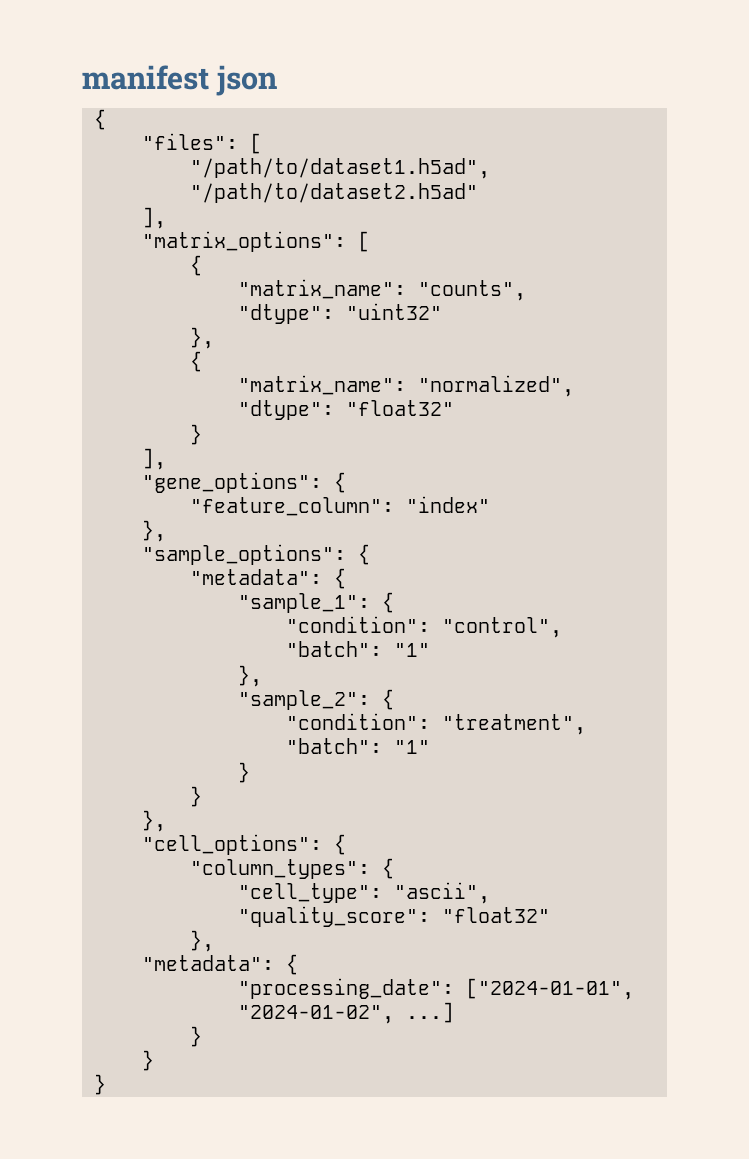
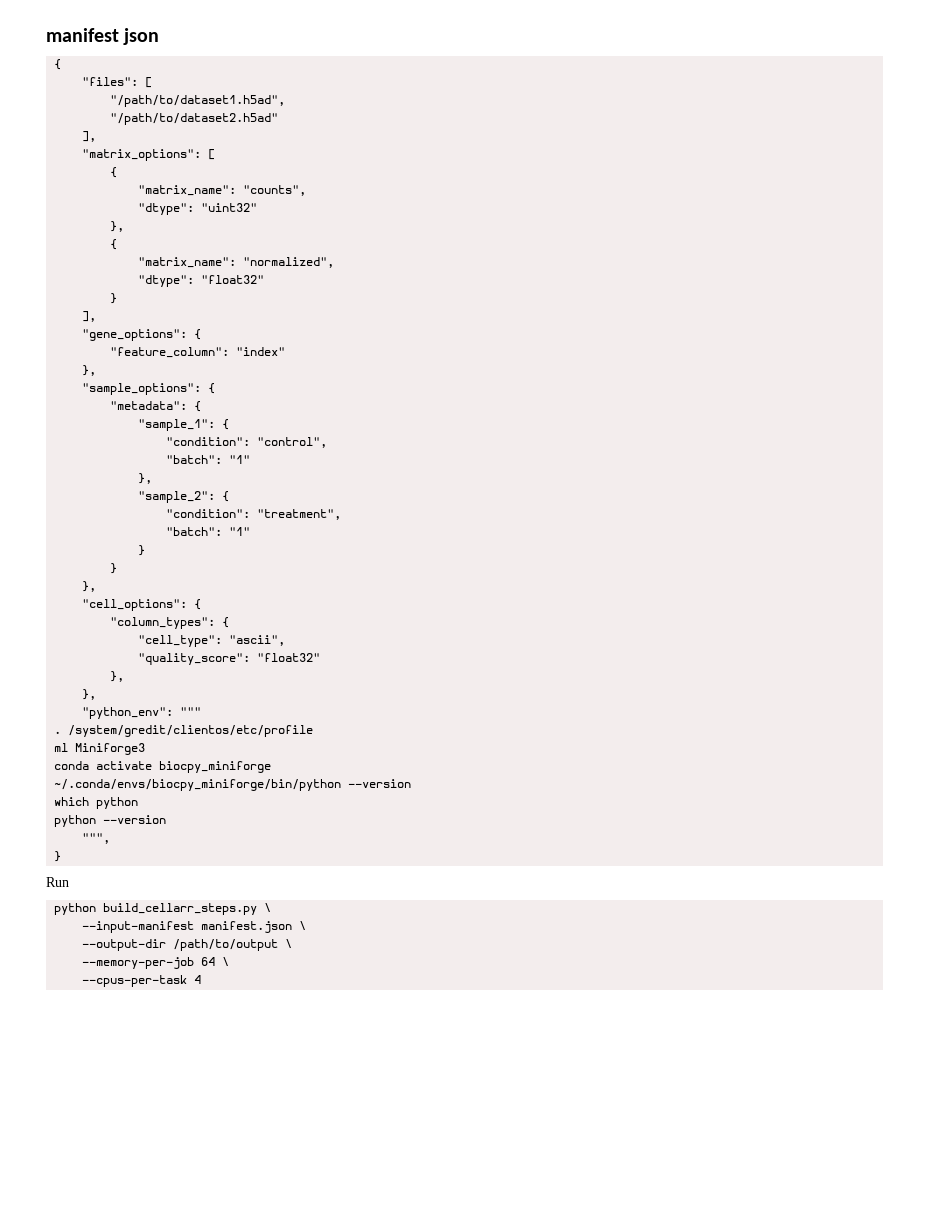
  "quality_score": "float32"
  },
- "metadata": {
- "processing_date": ["2024-01-01", "2024-01-02", ...]
+ },
+ "python_env": """
+ . /system/gredit/clientos/etc/profile
+ ml Miniforge3
+ conda activate biocpy_miniforge
+ ~/.conda/envs/biocpy_miniforge/bin/python --version
+ which python
+ python --version
+ """,
  }
- }
- }
+ Run
+ python build_cellarr_steps.py \
+ --input-manifest manifest.json \
+ --output-dir /path/to/output \
+ --memory-per-job 64 \
+ --cpus-per-task 4

